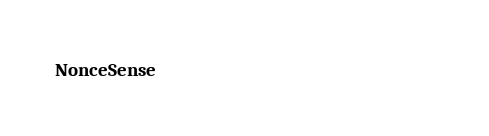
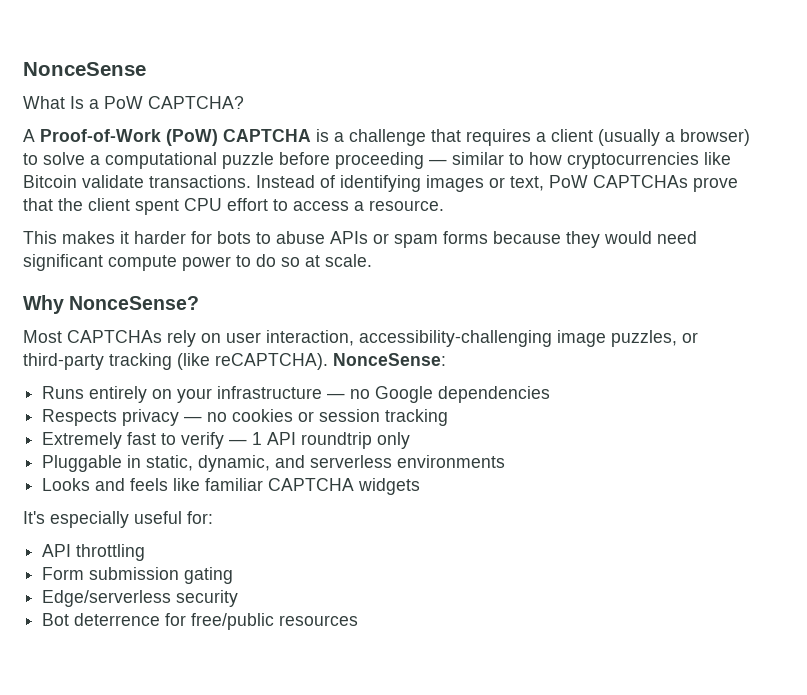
+ What Is a PoW CAPTCHA?
+ A Proof-of-Work (PoW) CAPTCHA is a challenge that requires a client (usually a browser) to solve a computational puzzle before proceeding — similar to how cryptocurrencies like Bitcoin validate transactions. Instead of identifying images or text, PoW CAPTCHAs prove that the client spent CPU effort to access a resource.
+ This makes it harder for bots to abuse APIs or spam forms because they would need significant compute power to do so at scale.
+ Why NonceSense?
+ Most CAPTCHAs rely on user interaction, accessibility-challenging image puzzles, or third-party tracking (like reCAPTCHA). NonceSense:
+ Runs entirely on your infrastructure — no Google dependencies
+ Respects privacy — no cookies or session tracking
+ Extremely fast to verify — 1 API roundtrip only
+ Pluggable in static, dynamic, and serverless environments
+ Looks and feels like familiar CAPTCHA widgets
+ It's especially useful for:
+ API throttling
+ Form submission gating
+ Edge/serverless security
+ Bot deterrence for free/public resources

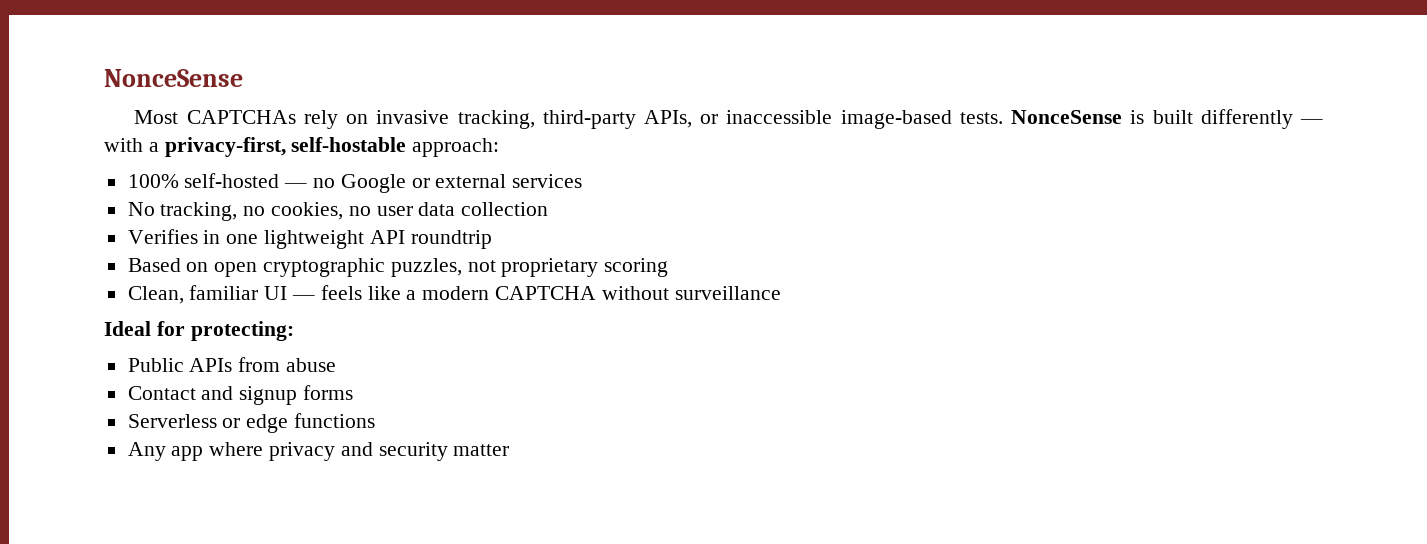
- What Is a PoW CAPTCHA?
- A Proof-of-Work (PoW) CAPTCHA is a challenge that requires a client (usually a browser) to solve a computational puzzle before proceeding — similar to how cryptocurrencies like Bitcoin validate transactions. Instead of identifying images or text, PoW CAPTCHAs prove that the client spent CPU effort to access a resource.
- This makes it harder for bots to abuse APIs or spam forms because they would need significant compute power to do so at scale.
- Why NonceSense?
- Most CAPTCHAs rely on user interaction, accessibility-challenging image puzzles, or third-party tracking (like reCAPTCHA). NonceSense:
- Runs entirely on your infrastructure — no Google dependencies
- Respects privacy — no cookies or session tracking
- Extremely fast to verify — 1 API roundtrip only
- Pluggable in static, dynamic, and serverless environments
- Looks and feels like familiar CAPTCHA widgets
- It's especially useful for:
- API throttling
- Form submission gating
- Edge/serverless security
- Bot deterrence for free/public resources
+ Most CAPTCHAs rely on invasive tracking, third-party APIs, or inaccessible image-based tests. NonceSense is built differently — with a privacy-first, self-hostable approach:
+ 100% self-hosted — no Google or external services
+ No tracking, no cookies, no user data collection
+ Verifies in one lightweight API roundtrip
+ Based on open cryptographic puzzles, not proprietary scoring
+ Clean, familiar UI — feels like a modern CAPTCHA without surveillance
+ Ideal for protecting:
+ Public APIs from abuse
+ Contact and signup forms
+ Serverless or edge functions
+ Any app where privacy and security matter

